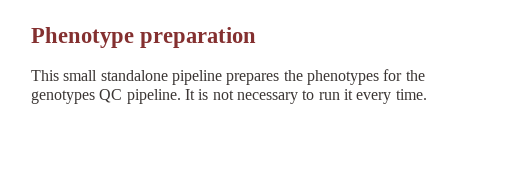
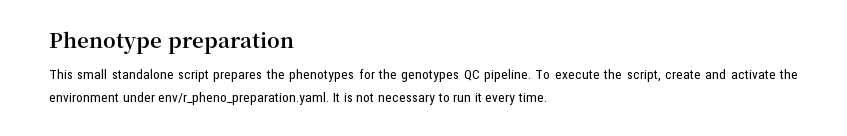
- This small standalone pipeline prepares the phenotypes for the genotypes QC pipeline.
+ This small standalone script prepares the phenotypes for the genotypes QC pipeline.
- It is not necessary to run it every time.
+ To execute the script, create and activate the environment under env/r_pheno_preparation.yaml. It is not necessary to run it every time.

